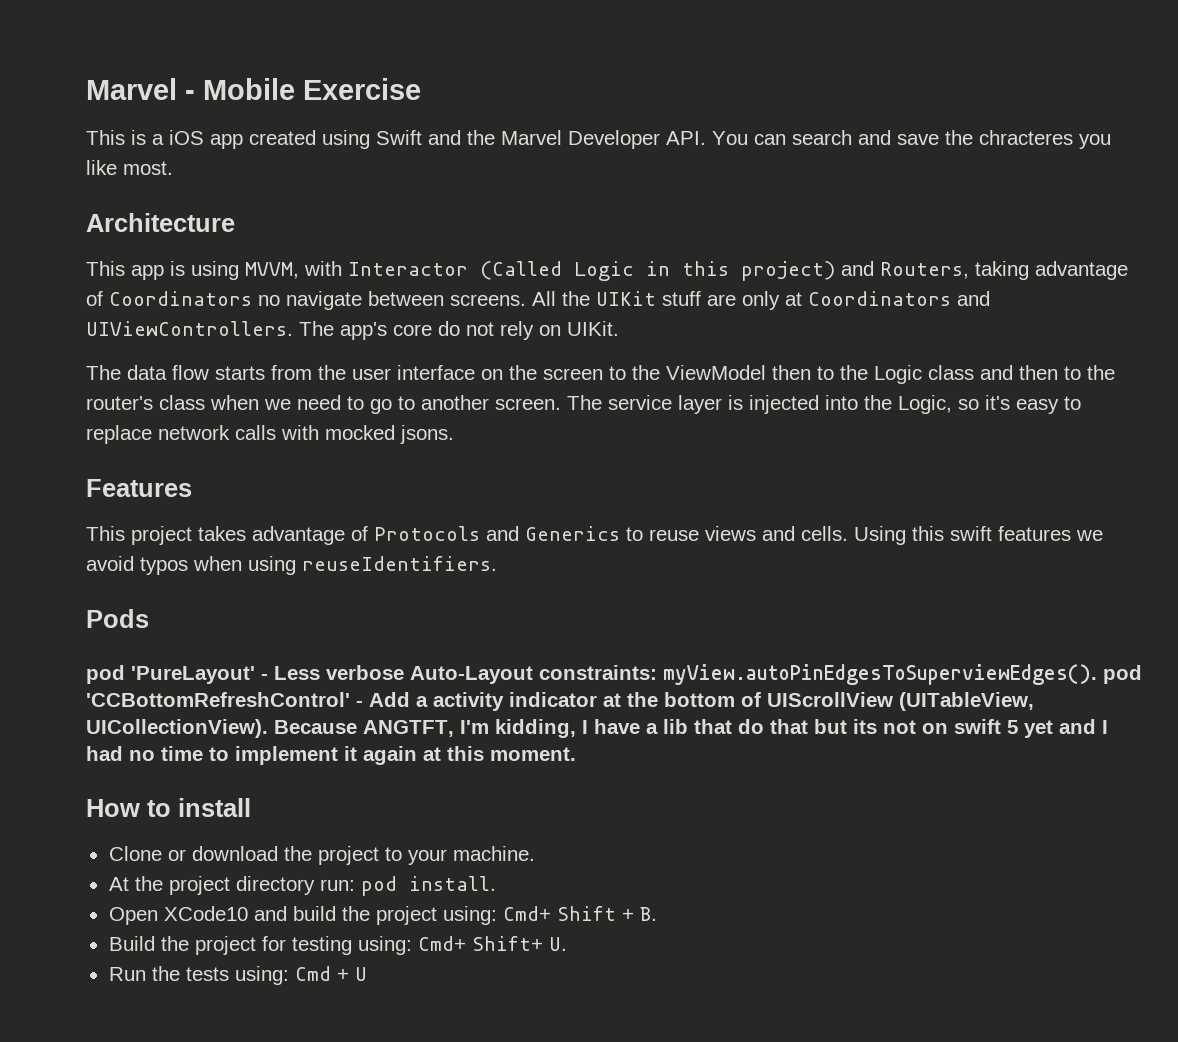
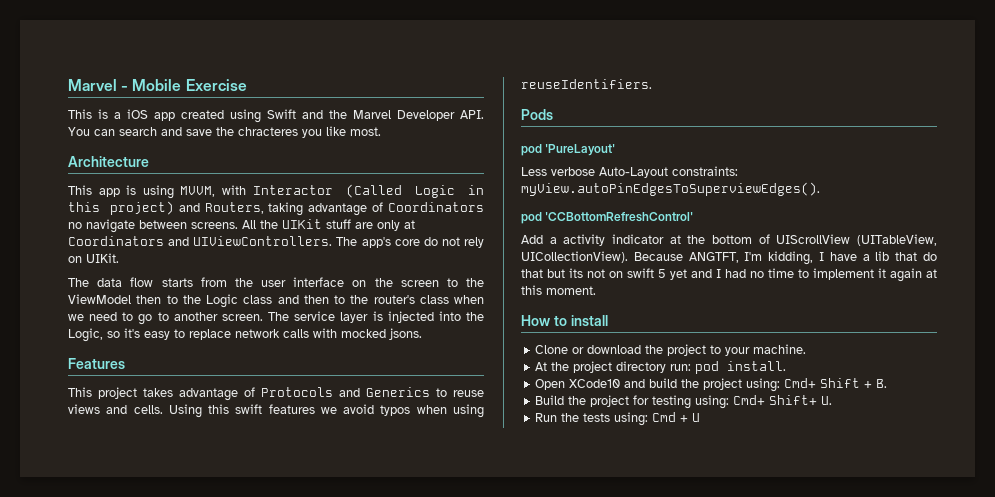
- pod 'PureLayout' - Less verbose Auto-Layout constraints: myView.autoPinEdgesToSuperviewEdges(). pod 'CCBottomRefreshControl' - Add a activity indicator at the bottom of UIScrollView (UITableView, UICollectionView).
+ pod 'PureLayout'
+ Less verbose Auto-Layout constraints: myView.autoPinEdgesToSuperviewEdges().
+ pod 'CCBottomRefreshControl'
+ Add a activity indicator at the bottom of UIScrollView (UITableView, UICollectionView).

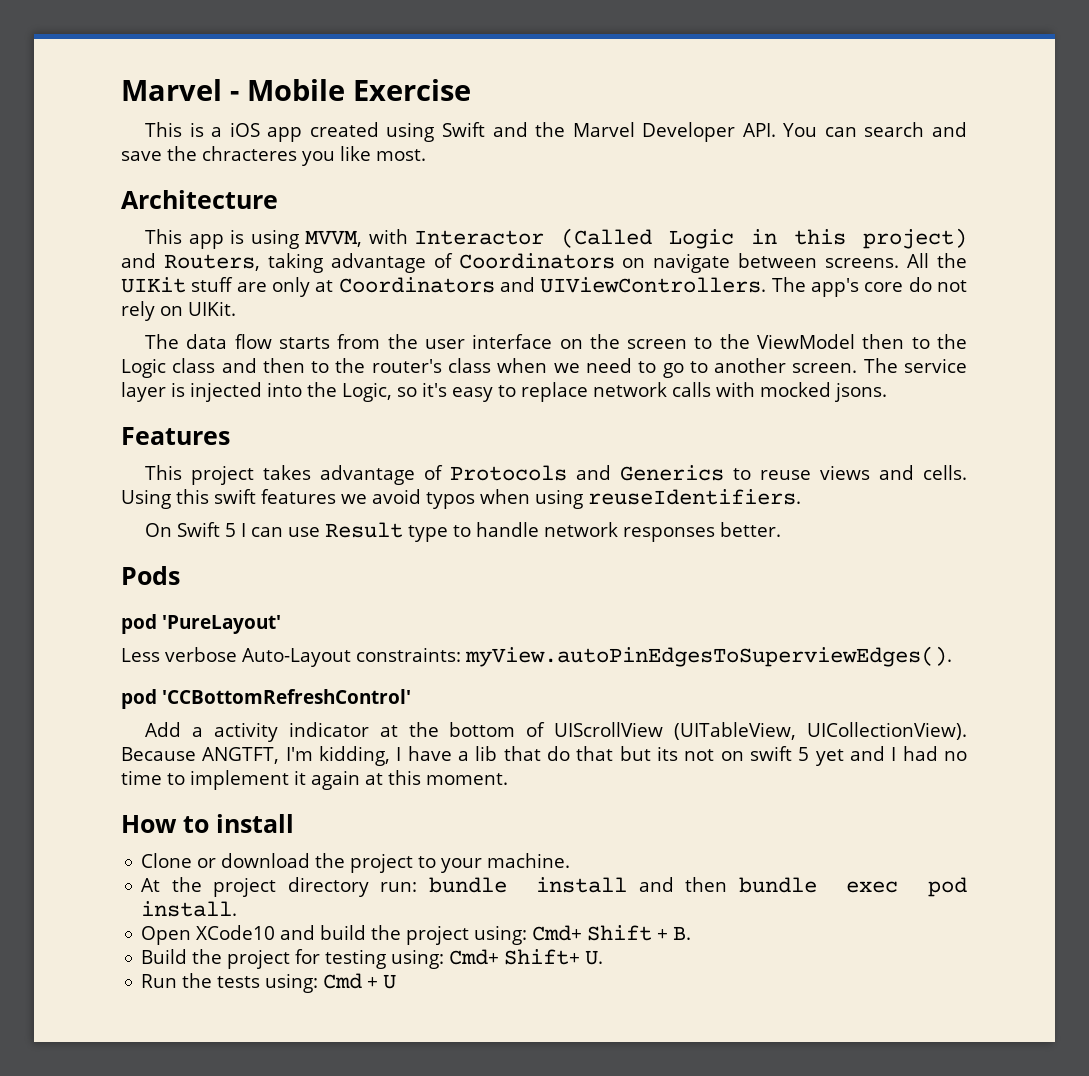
- This app is using MVVM, with Interactor (Called Logic in this project) and Routers, taking advantage of Coordinators no navigate between screens.
+ This app is using MVVM, with Interactor (Called Logic in this project) and Routers, taking advantage of Coordinators on navigate between screens.
+ On Swift 5 I can use Result type to handle network responses better.
- At the project directory run: pod install.
+ At the project directory run: bundle install and then bundle exec pod install.

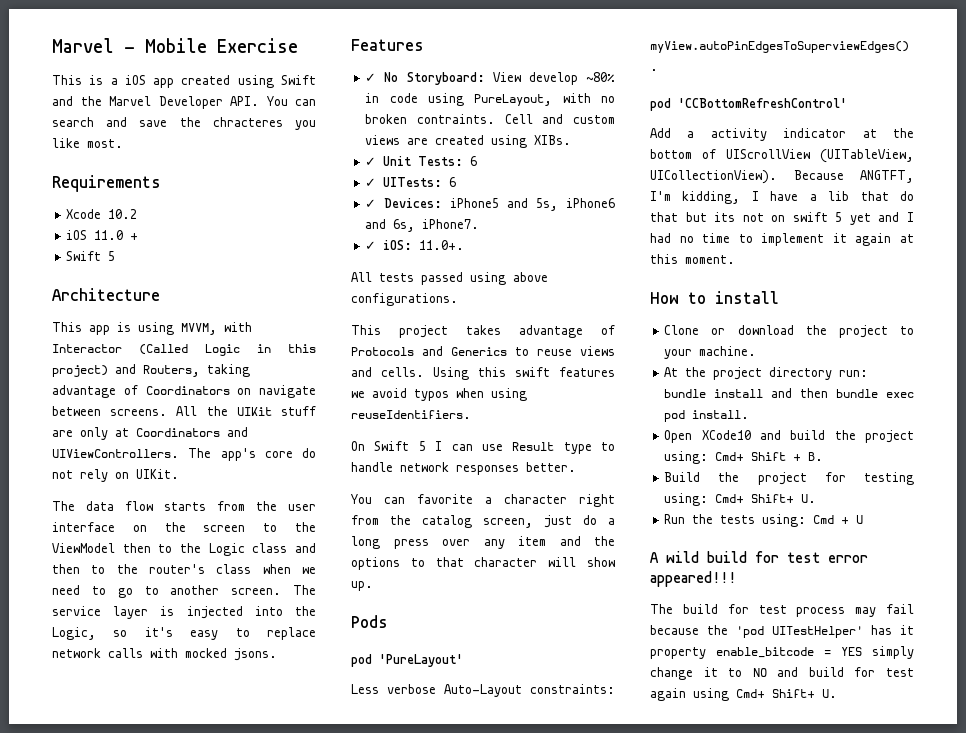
+ Requirements
+ Xcode 10.2
+ iOS 11.0 +
+ Swift 5
+ ✓ No Storyboard: View develop ~80% in code using PureLayout, with no broken contraints. Cell and custom views are created using XIBs.
+ ✓ Unit Tests: 6
+ ✓ UITests: 6
+ ✓ Devices: iPhone5 and 5s, iPhone6 and 6s, iPhone7.
+ ✓ iOS: 11.0+.
+ All tests passed using above configurations.
+ You can favorite a character right from the catalog screen, just do a long press over any item and the options to that character will show up.
+ A wild build for test error appeared!!!
+ The build for test process may fail because the 'pod UITestHelper' has it property enable_bitcode = YES simply change it to NO and build for test again using Cmd+ Shift+ U.

